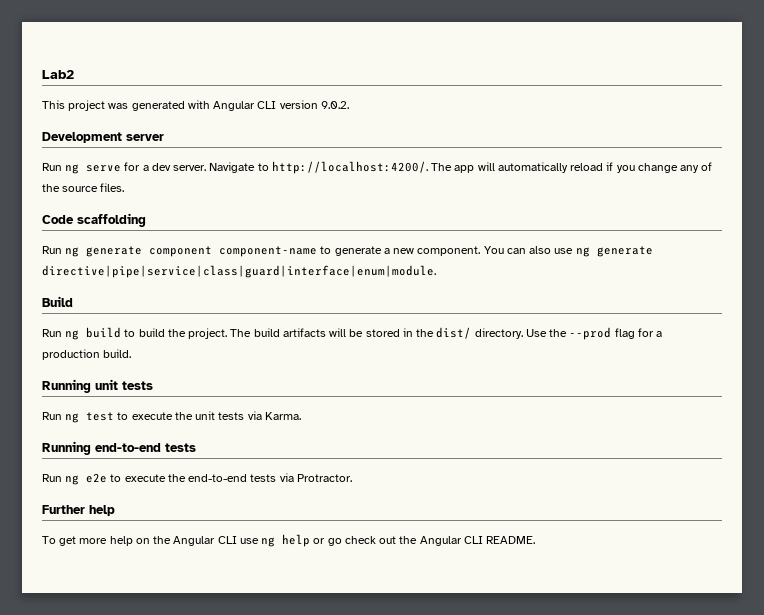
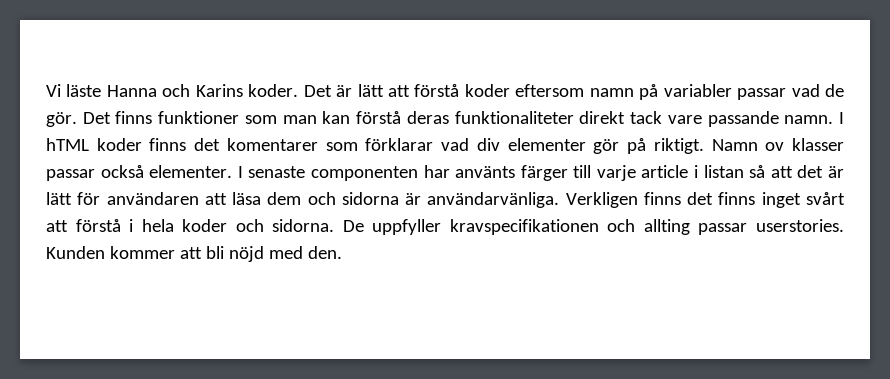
- Lab2
- This project was generated with Angular CLI version 9.0.2.
- Development server
- Run ng serve for a dev server. Navigate to http://localhost:4200/. The app will automatically reload if you change any of the source files.
- Code scaffolding
- Run ng generate component component-name to generate a new component. You can also use ng generate directive|pipe|service|class|guard|interface|enum|module.
- Build
- Run ng build to build the project. The build artifacts will be stored in the dist/ directory. Use the --prod flag for a production build.
- Running unit tests
- Run ng test to execute the unit tests via Karma.
- Running end-to-end tests
- Run ng e2e to execute the end-to-end tests via Protractor.
- Further help
- To get more help on the Angular CLI use ng help or go check out the Angular CLI README.
+ Vi läste Hanna och Karins koder. Det är lätt att förstå koder eftersom namn på variabler passar vad de gör. Det finns funktioner som man kan förstå deras funktionaliteter direkt tack vare passande namn. I hTML koder finns det komentarer som förklarar vad div elementer gör på riktigt. Namn ov klasser passar också elementer. I senaste componenten har använts färger till varje article i listan så att det är lätt för användaren att läsa dem och sidorna är användarvänliga. Verkligen finns det finns inget svårt att förstå i hela koder och sidorna. De uppfyller kravspecifikationen och allting passar userstories. Kunden kommer att bli nöjd med den.

